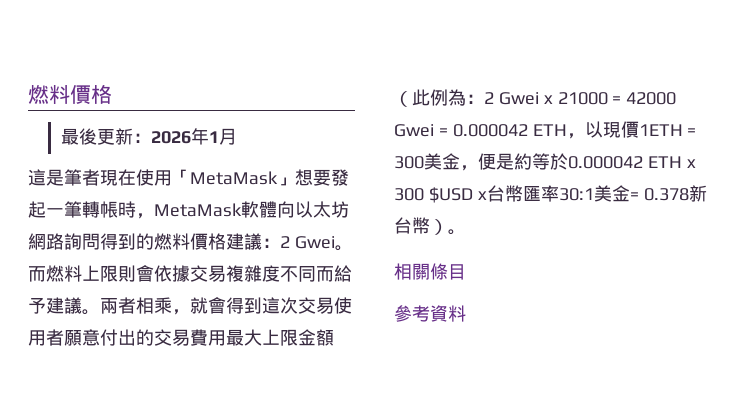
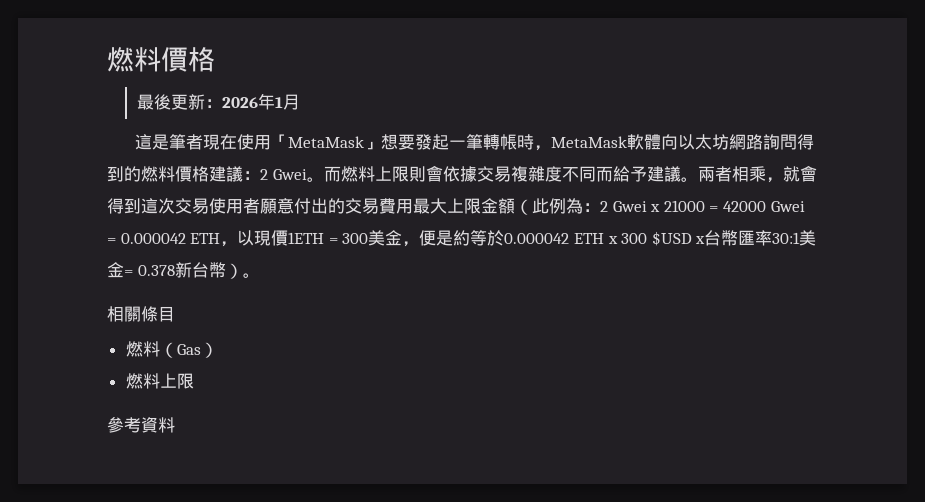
+ 燃料（Gas）
+ 燃料上限

